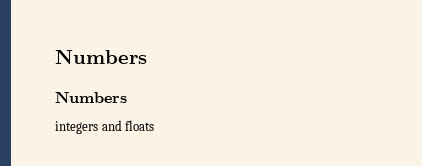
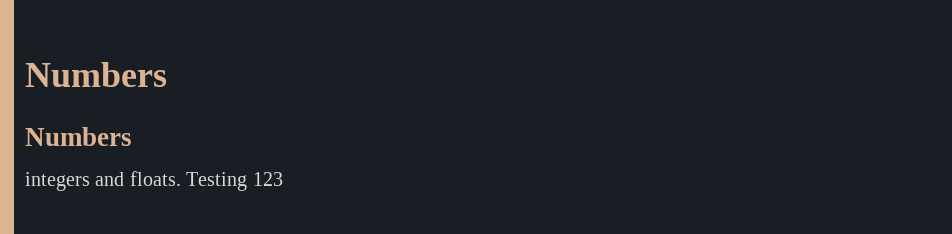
- integers and floats
+ integers and floats. Testing 123

